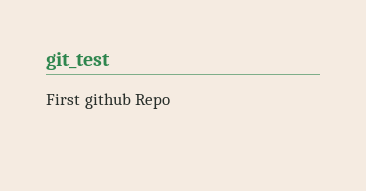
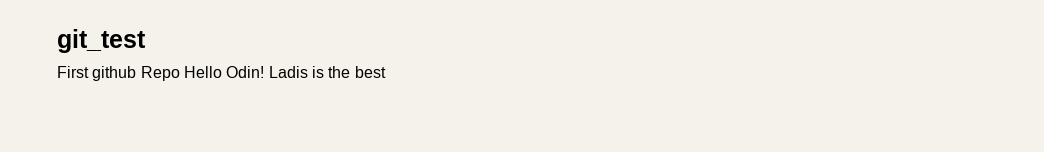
- First github Repo
+ First github Repo Hello Odin! Ladis is the best

